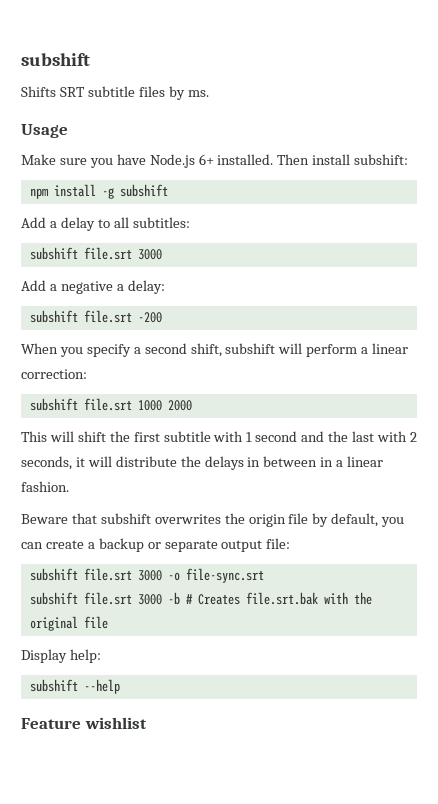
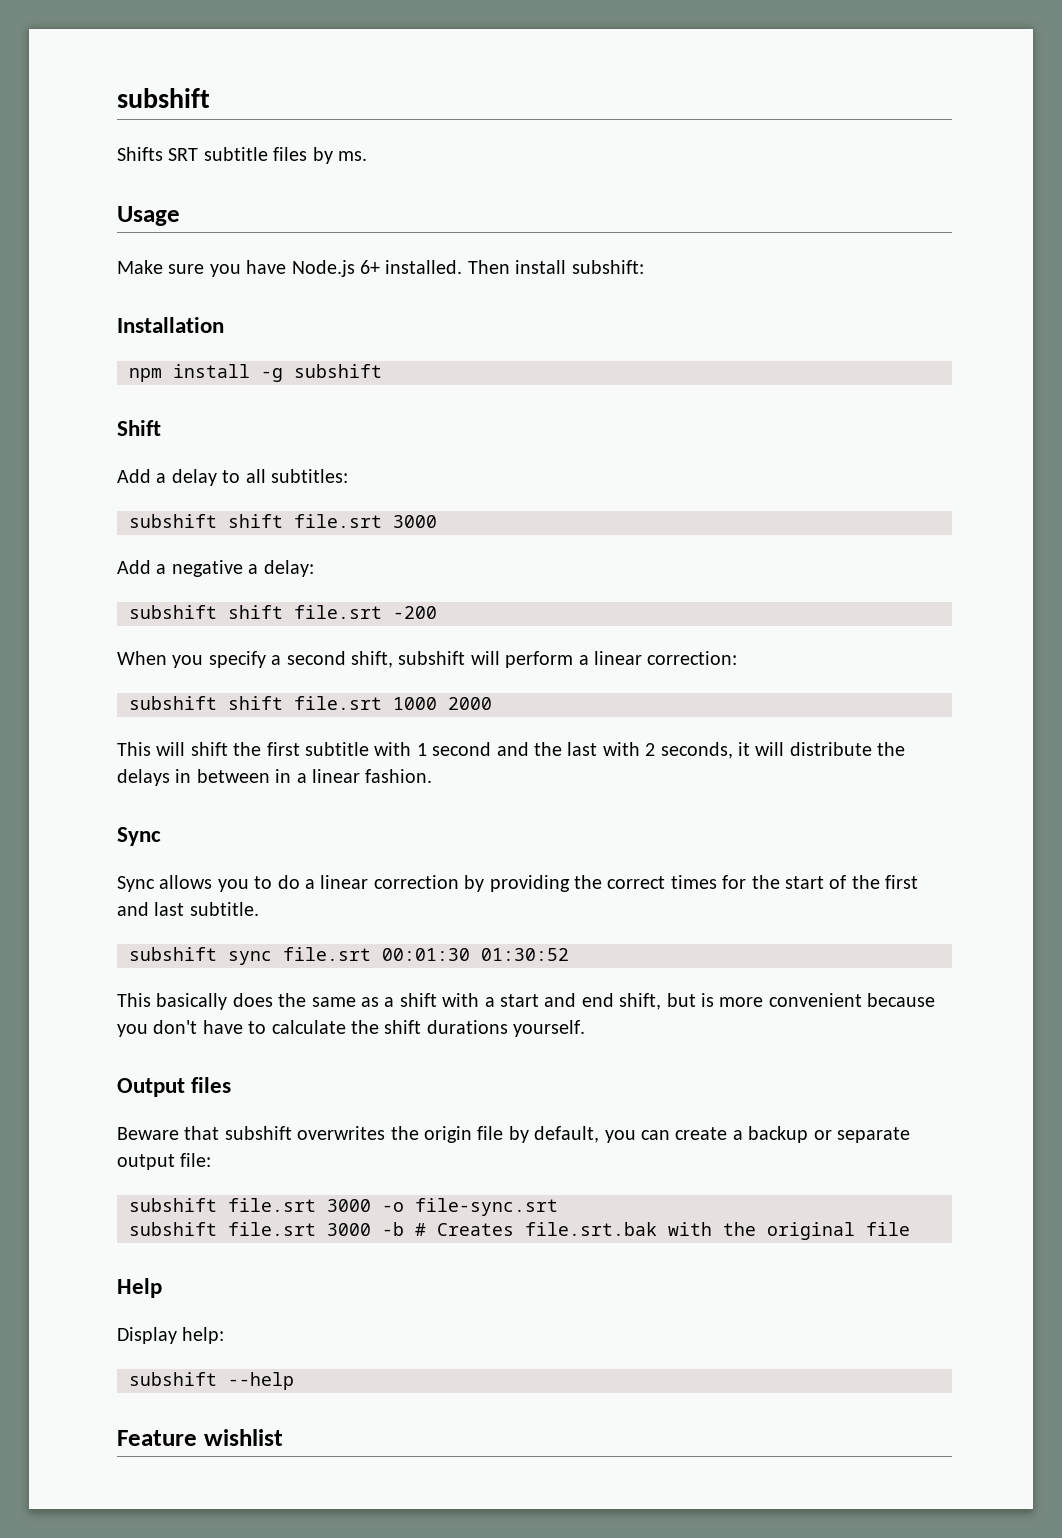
+ Installation
+ Shift
  Add a delay to all subtitles:
- subshift file.srt 3000
+ subshift shift file.srt 3000
- subshift file.srt -200
+ subshift shift file.srt -200
- subshift file.srt 1000 2000
+ subshift shift file.srt 1000 2000
  This will shift the first subtitle with 1 second and the last with 2 seconds, it will distribute the delays in between in a linear fashion.
+ Sync
+ Sync allows you to do a linear correction by providing the correct times for the start of the first and last subtitle.
+ subshift sync file.srt 00:01:30 01:30:52
+ This basically does the same as a shift with a start and end shift, but is more convenient because you don't have to calculate the shift durations yourself.
+ Output files
+ Help

